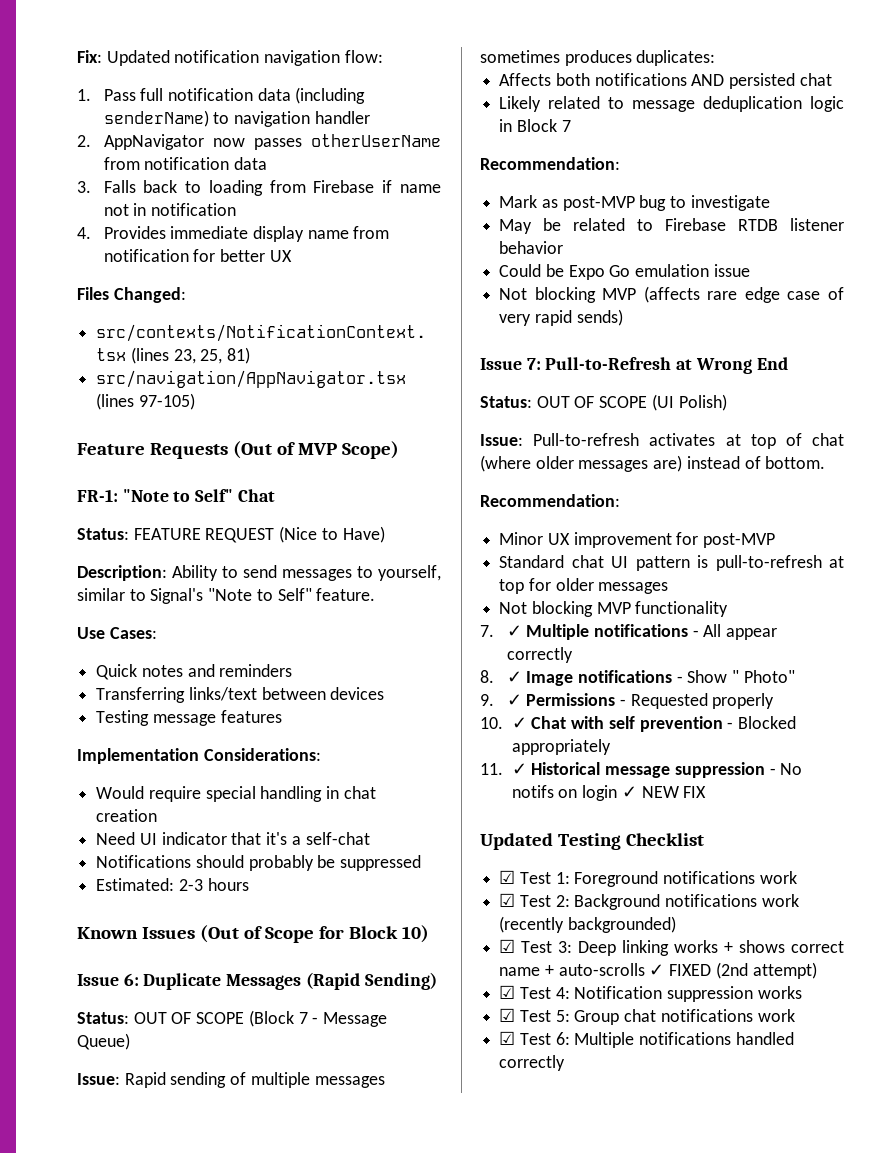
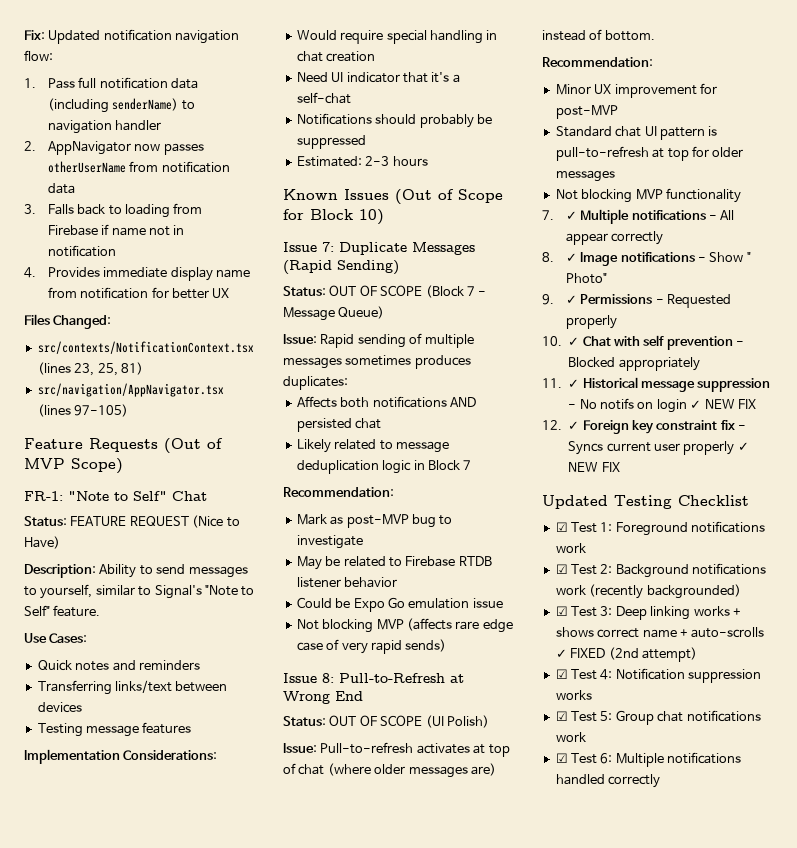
- Issue 6: Duplicate Messages (Rapid Sending)
+ Issue 7: Duplicate Messages (Rapid Sending)
- Issue 7: Pull-to-Refresh at Wrong End
+ Issue 8: Pull-to-Refresh at Wrong End
+ 12. ✓ Foreign key constraint fix - Syncs current user properly ✓ NEW FIX

